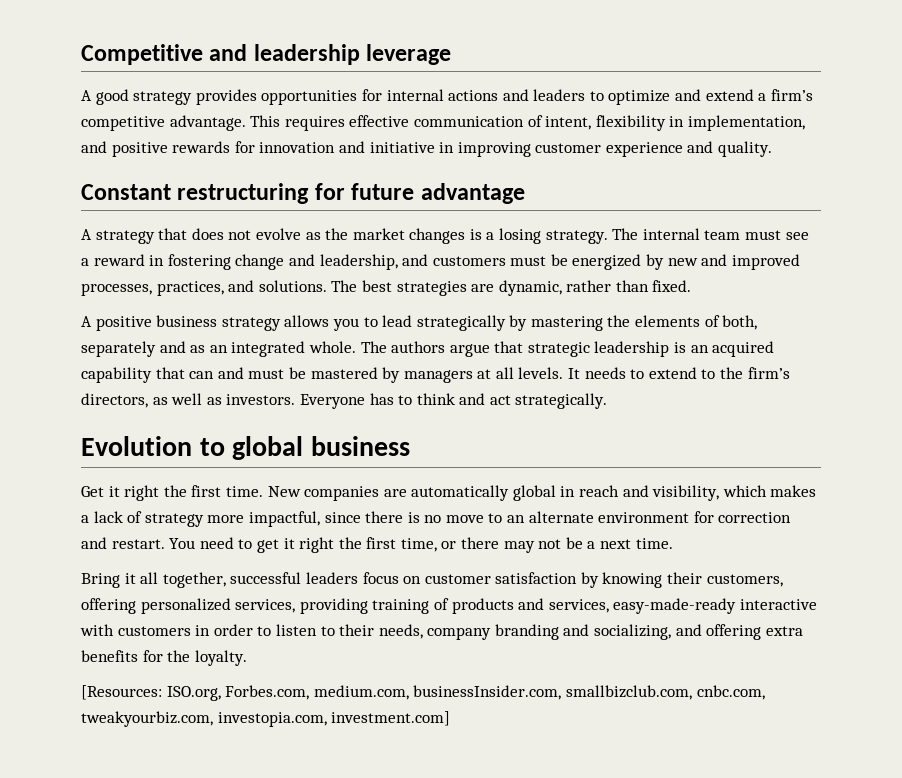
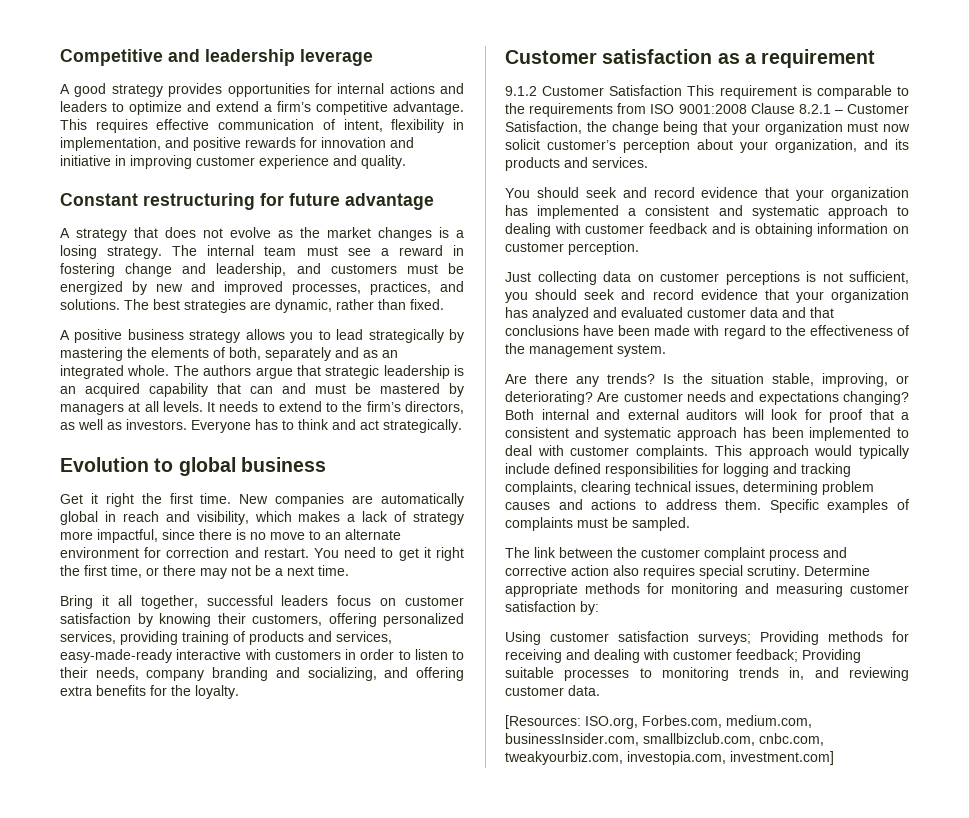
+ Customer satisfaction as a requirement
+ 9.1.2 Customer Satisfaction This requirement is comparable to the requirements from ISO 9001:2008 Clause 8.2.1 – Customer Satisfaction, the change being that your organization must now solicit customer’s perception about your organization, and its products and services.
+ You should seek and record evidence that your organization has implemented a consistent and systematic approach to dealing with customer feedback and is obtaining information on customer perception.
+ Just collecting data on customer perceptions is not sufficient, you should seek and record evidence that your organization has analyzed and evaluated customer data and that conclusions have been made with regard to the effectiveness of the management system.
+ Are there any trends? Is the situation stable, improving, or deteriorating? Are customer needs and expectations changing? Both internal and external auditors will look for proof that a consistent and systematic approach has been implemented to deal with customer complaints. This approach would typically include defined responsibilities for logging and tracking complaints, clearing technical issues, determining problem causes and actions to address them. Specific examples of complaints must be sampled.
+ The link between the customer complaint process and corrective action also requires special scrutiny. Determine appropriate methods for monitoring and measuring customer satisfaction by:
+ Using customer satisfaction surveys; Providing methods for receiving and dealing with customer feedback; Providing suitable processes to monitoring trends in, and reviewing customer data.

